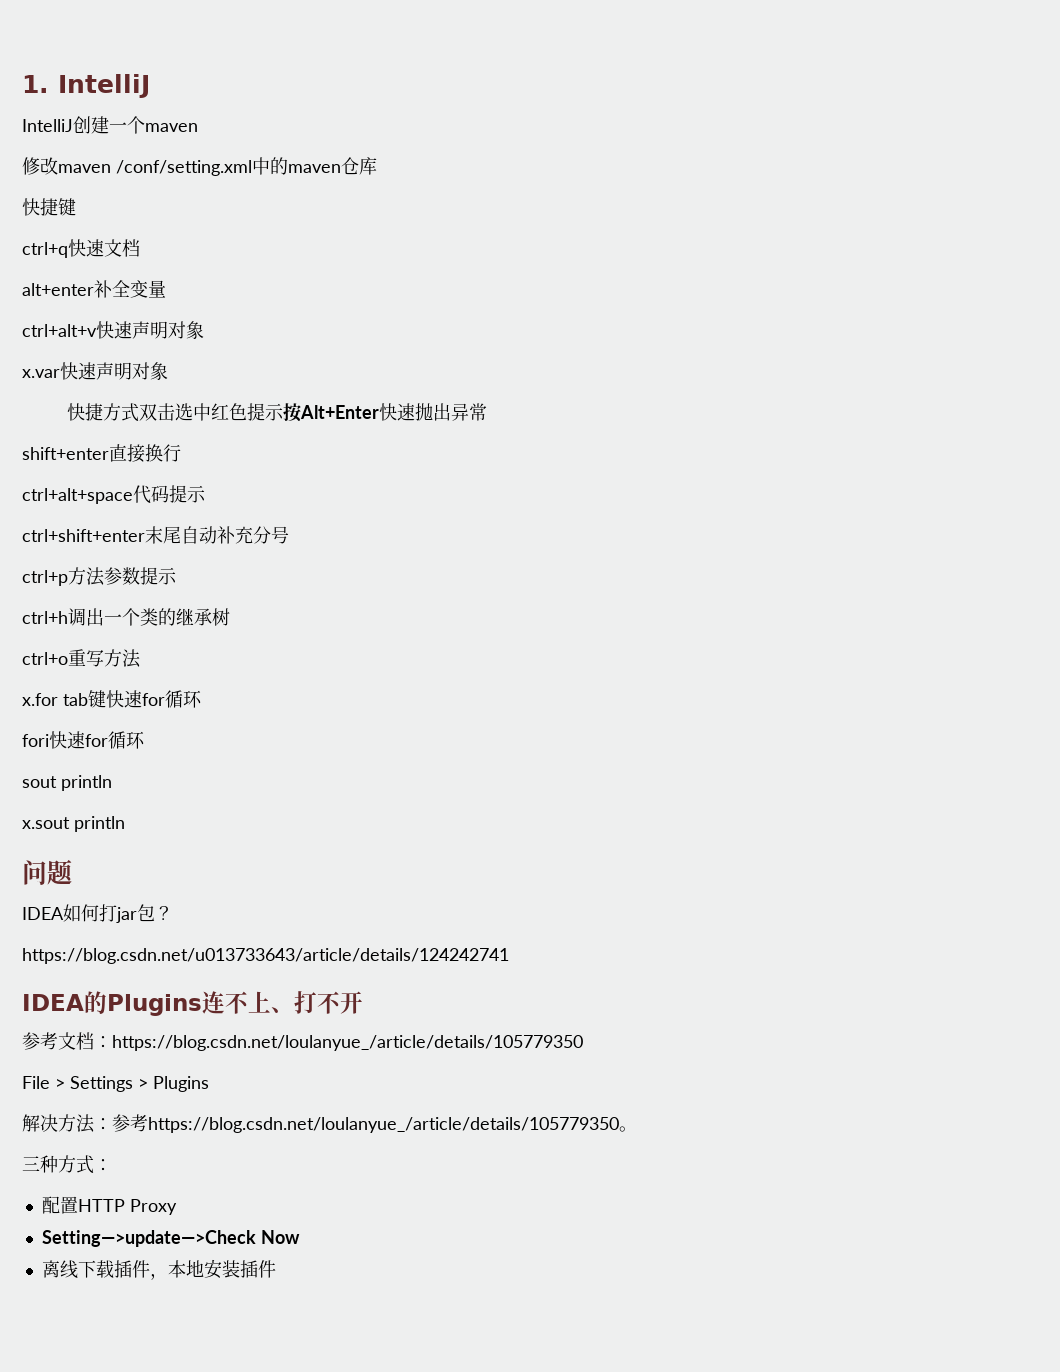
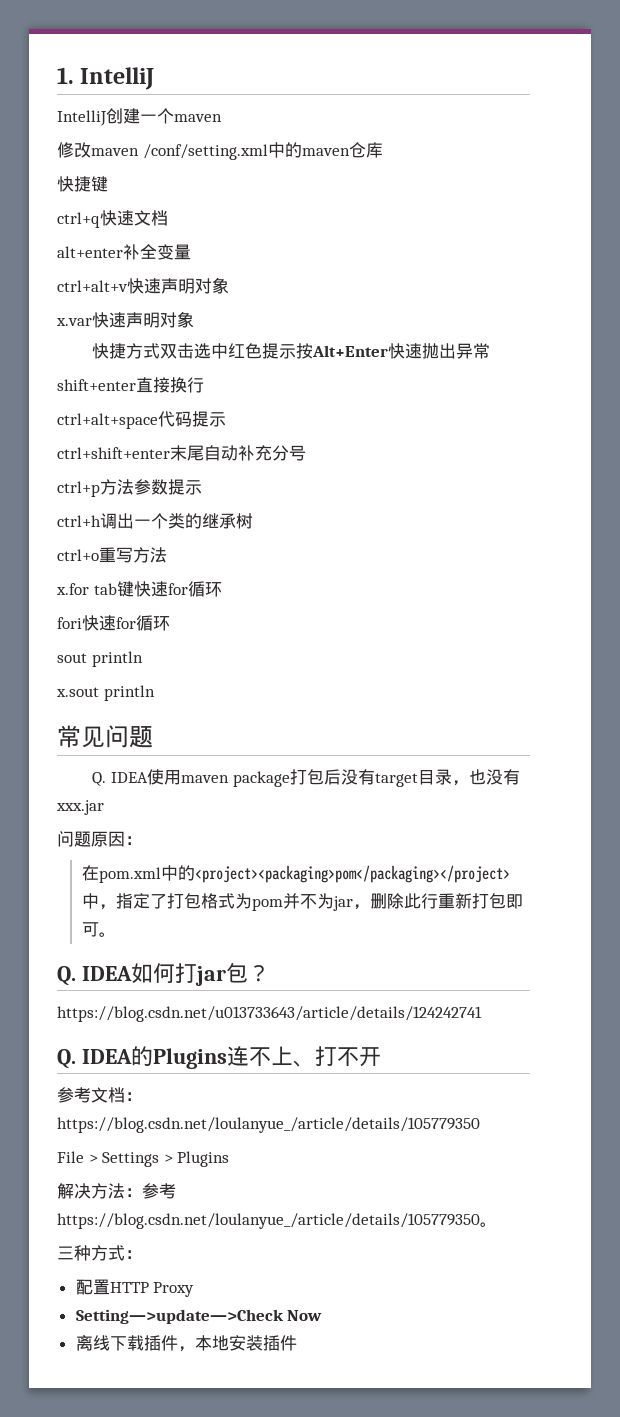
- 问题
+ 常见问题
- IDEA如何打jar包？
+ Q. IDEA使用maven package打包后没有target目录，也没有xxx.jar
+ 问题原因：
+ 在pom.xml中的<project><packaging>pom</packaging></project>中，指定了打包格式为pom并不为jar，删除此行重新打包即可。
+ Q. IDEA如何打jar包？
- IDEA的Plugins连不上、打不开
+ Q. IDEA的Plugins连不上、打不开

